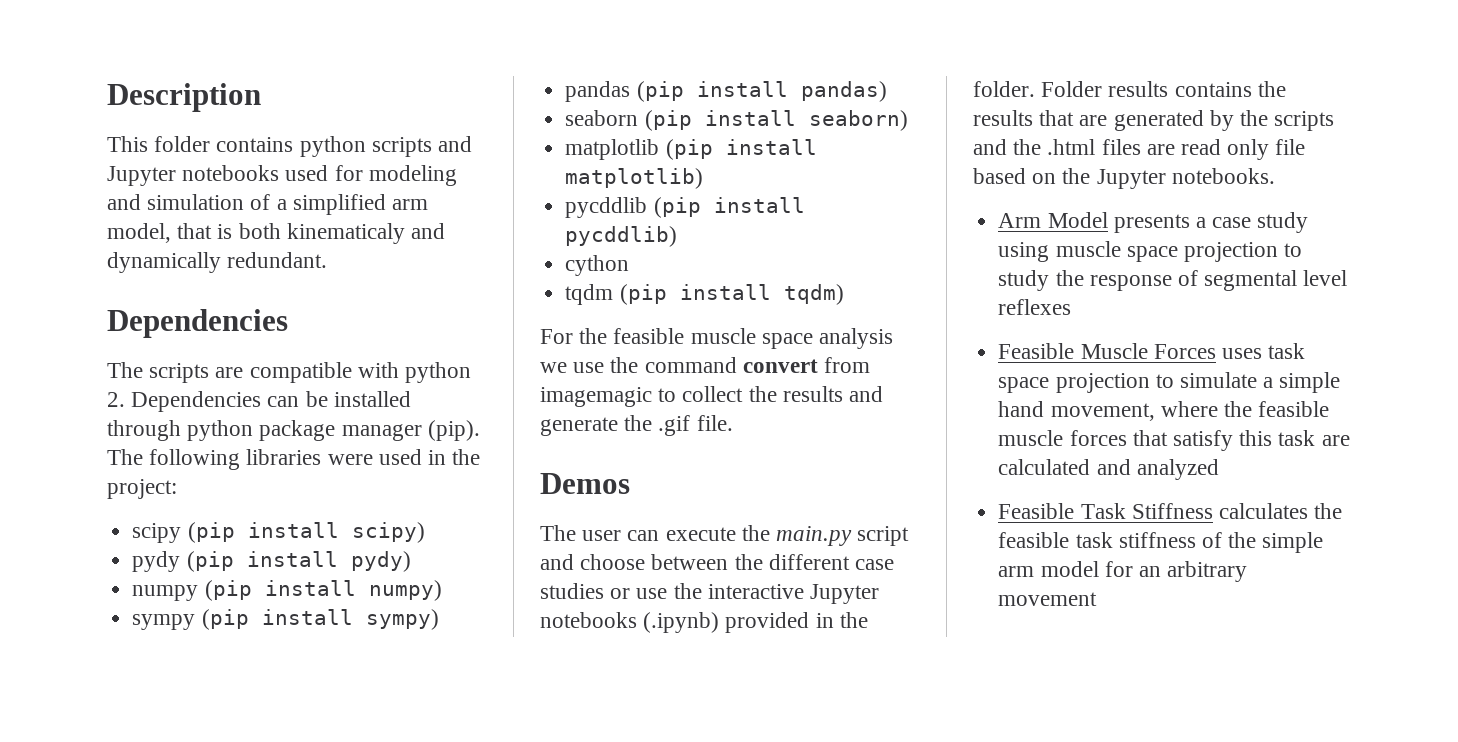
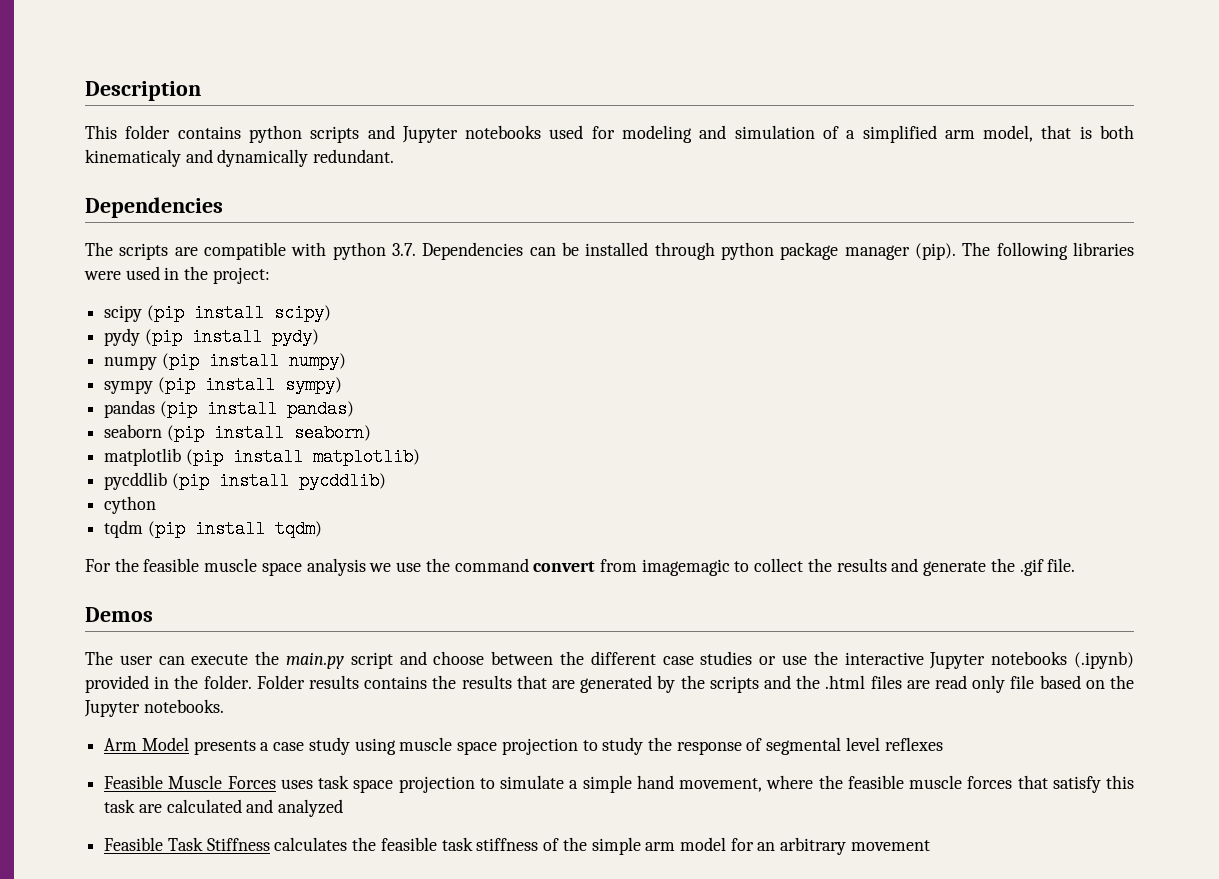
- The scripts are compatible with python 2. Dependencies can be installed through python package manager (pip).
+ The scripts are compatible with python 3.7. Dependencies can be installed through python package manager (pip).

